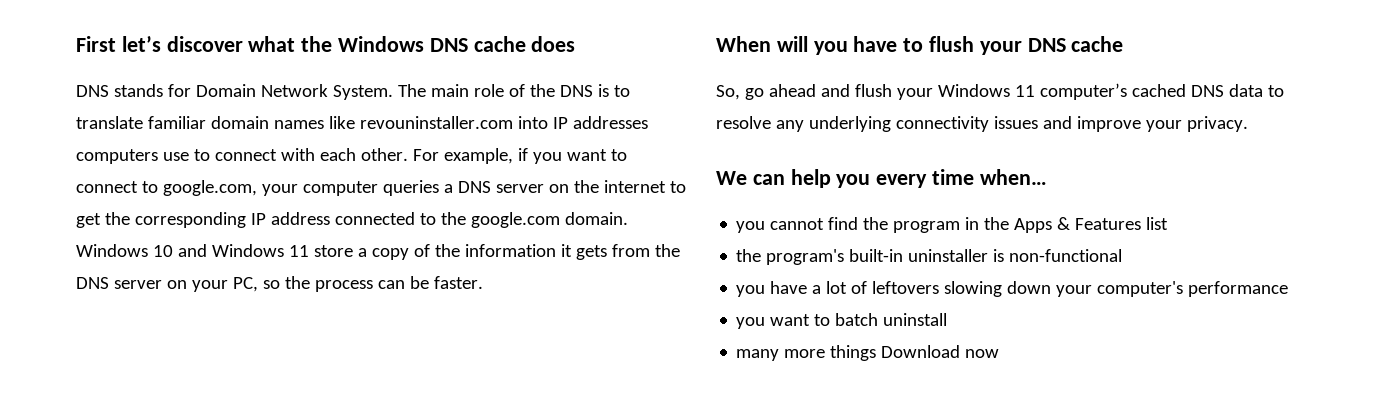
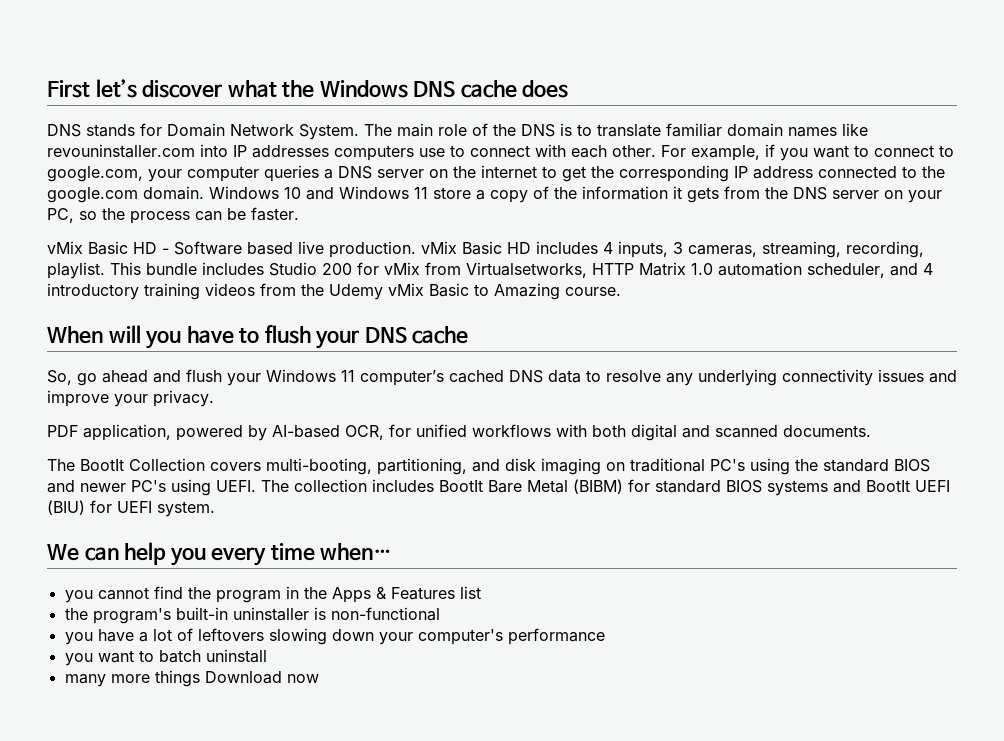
+ vMix Basic HD - Software based live production. vMix Basic HD includes 4 inputs, 3 cameras, streaming, recording, playlist. This bundle includes Studio 200 for vMix from Virtualsetworks, HTTP Matrix 1.0 automation scheduler, and 4 introductory training videos from the Udemy vMix Basic to Amazing course.
+ PDF application, powered by AI-based OCR, for unified workflows with both digital and scanned documents.
+ The BootIt Collection covers multi-booting, partitioning, and disk imaging on traditional PC's using the standard BIOS and newer PC's using UEFI. The collection includes BootIt Bare Metal (BIBM) for standard BIOS systems and BootIt UEFI (BIU) for UEFI system.

